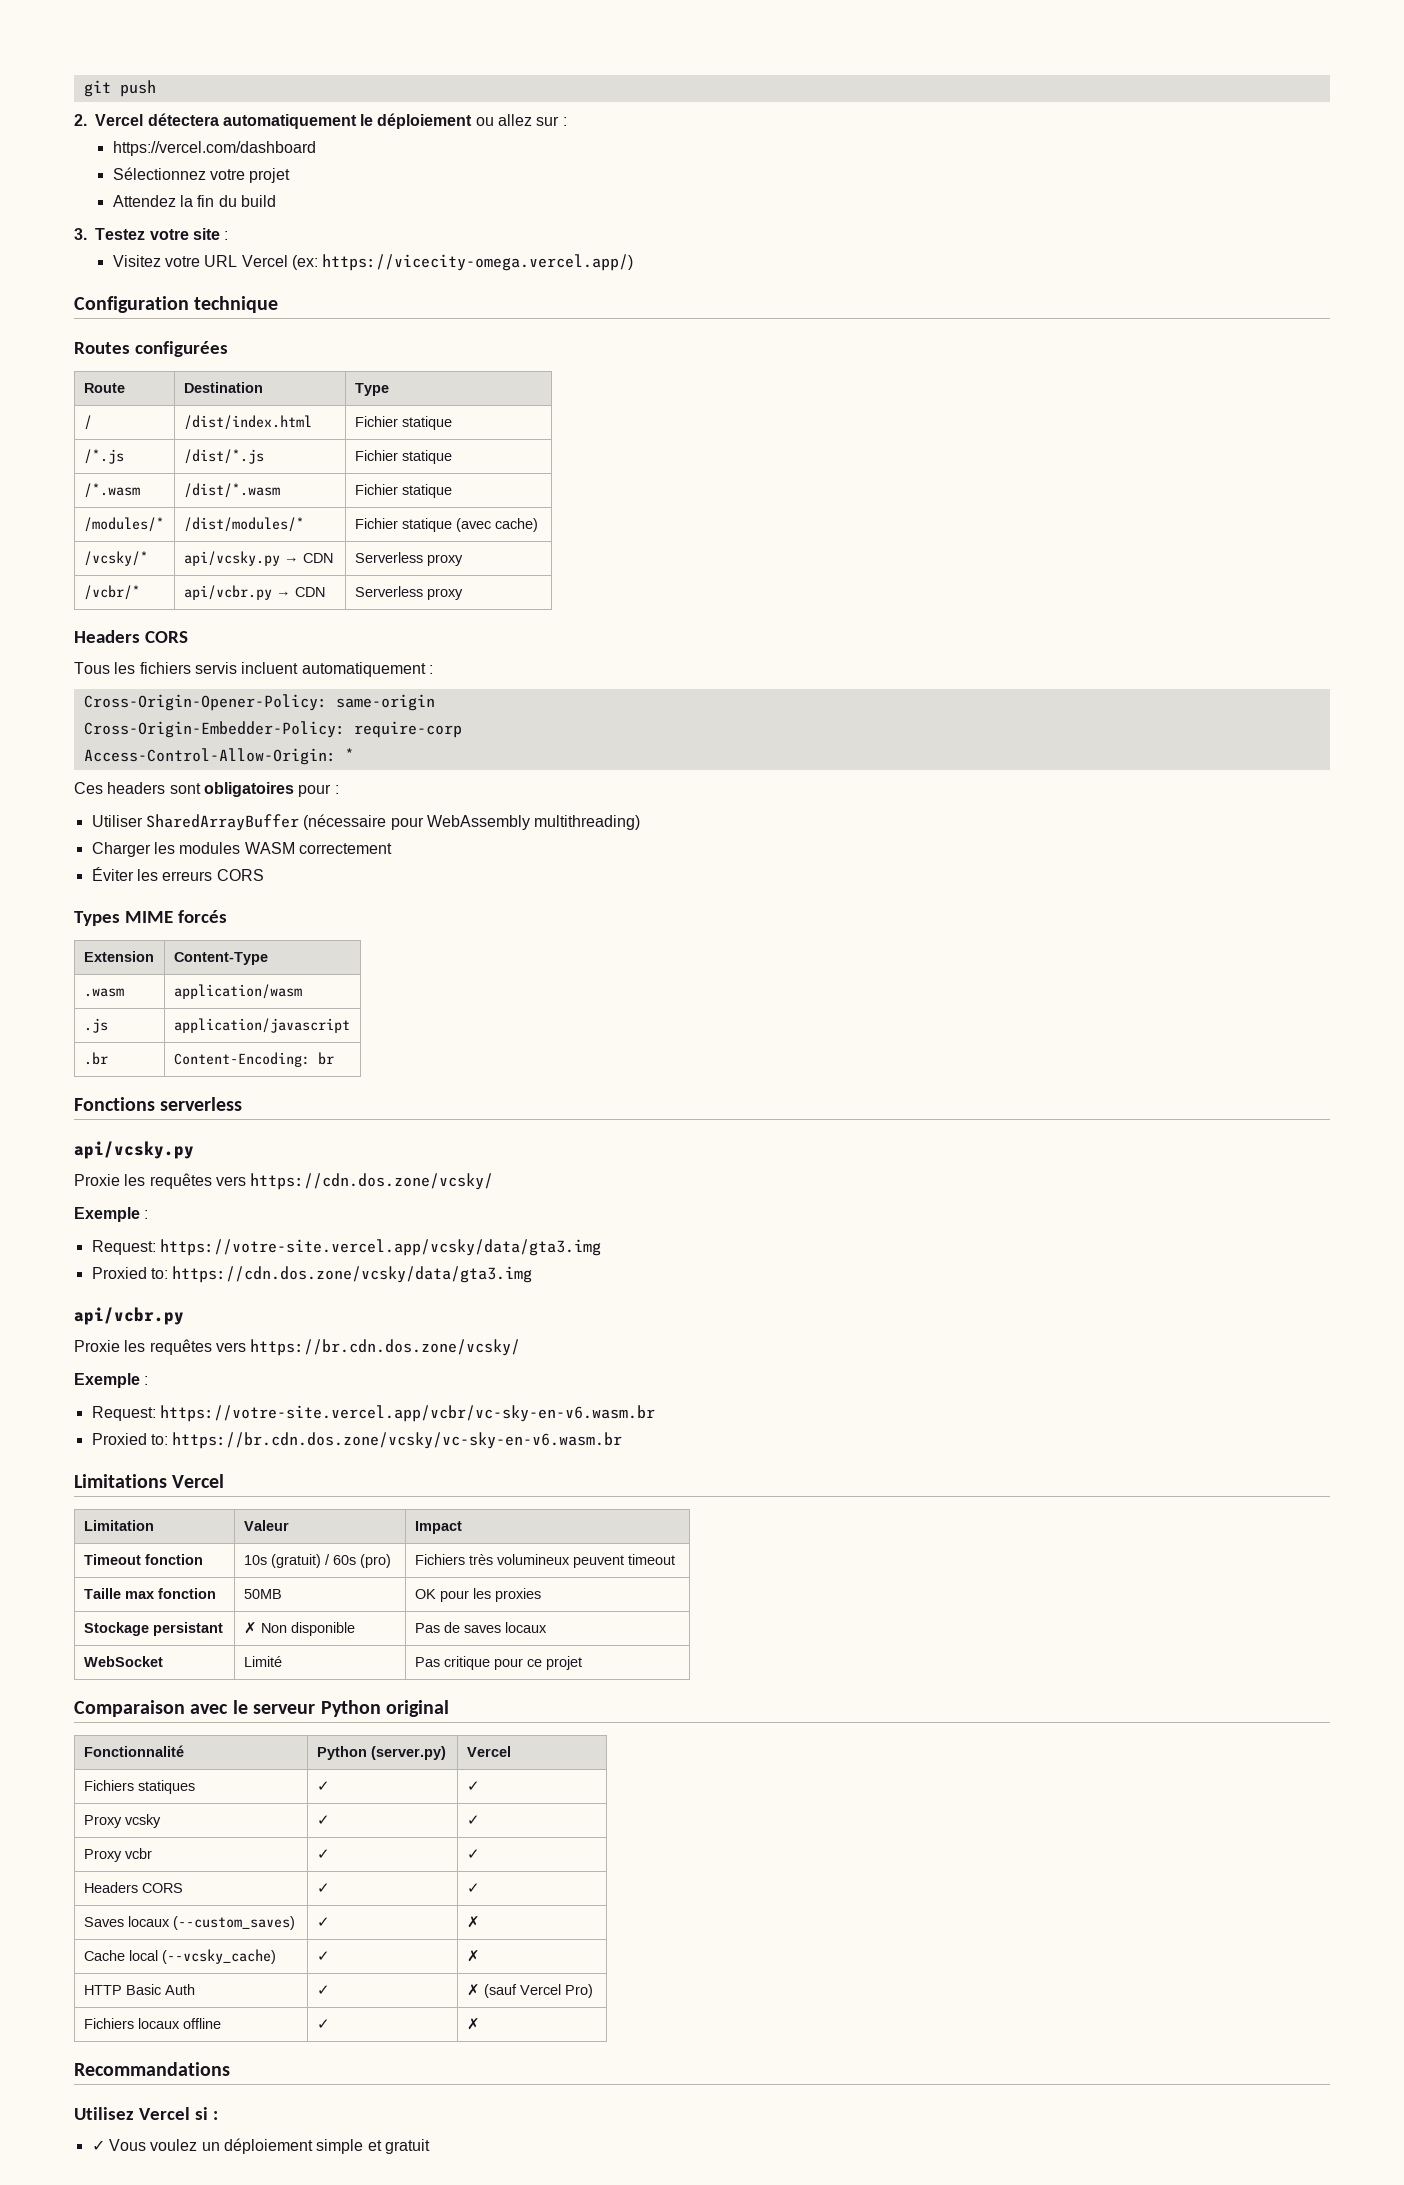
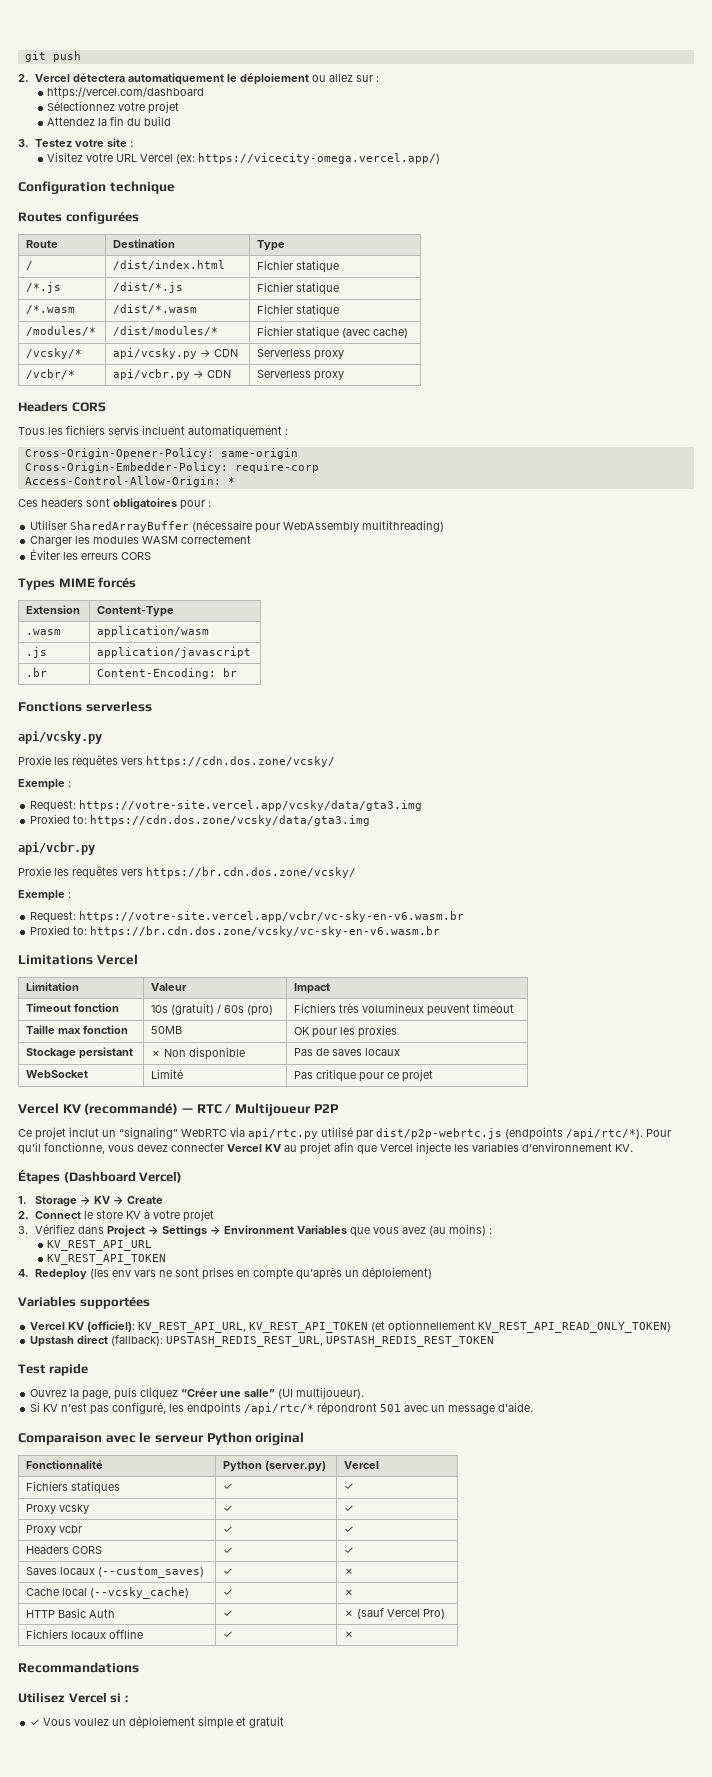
+ Vercel KV (recommandé) — RTC / Multijoueur P2P
+ Ce projet inclut un “signaling” WebRTC via api/rtc.py utilisé par dist/p2p-webrtc.js (endpoints /api/rtc/*). Pour qu’il fonctionne, vous devez connecter Vercel KV au projet afin que Vercel injecte les variables d’environnement KV.
+ Étapes (Dashboard Vercel)
+ 1. Storage → KV → Create
+ 2. Connect le store KV à votre projet
+ 3. Vérifiez dans Project → Settings → Environment Variables que vous avez (au moins) :
+ KV_REST_API_URL
+ KV_REST_API_TOKEN
+ 4. Redeploy (les env vars ne sont prises en compte qu’après un déploiement)
+ Variables supportées
+ Vercel KV (officiel): KV_REST_API_URL, KV_REST_API_TOKEN (et optionnellement KV_REST_API_READ_ONLY_TOKEN)
+ Upstash direct (fallback): UPSTASH_REDIS_REST_URL, UPSTASH_REDIS_REST_TOKEN
+ Test rapide
+ Ouvrez la page, puis cliquez “Créer une salle” (UI multijoueur).
+ Si KV n’est pas configuré, les endpoints /api/rtc/* répondront 501 avec un message d’aide.

